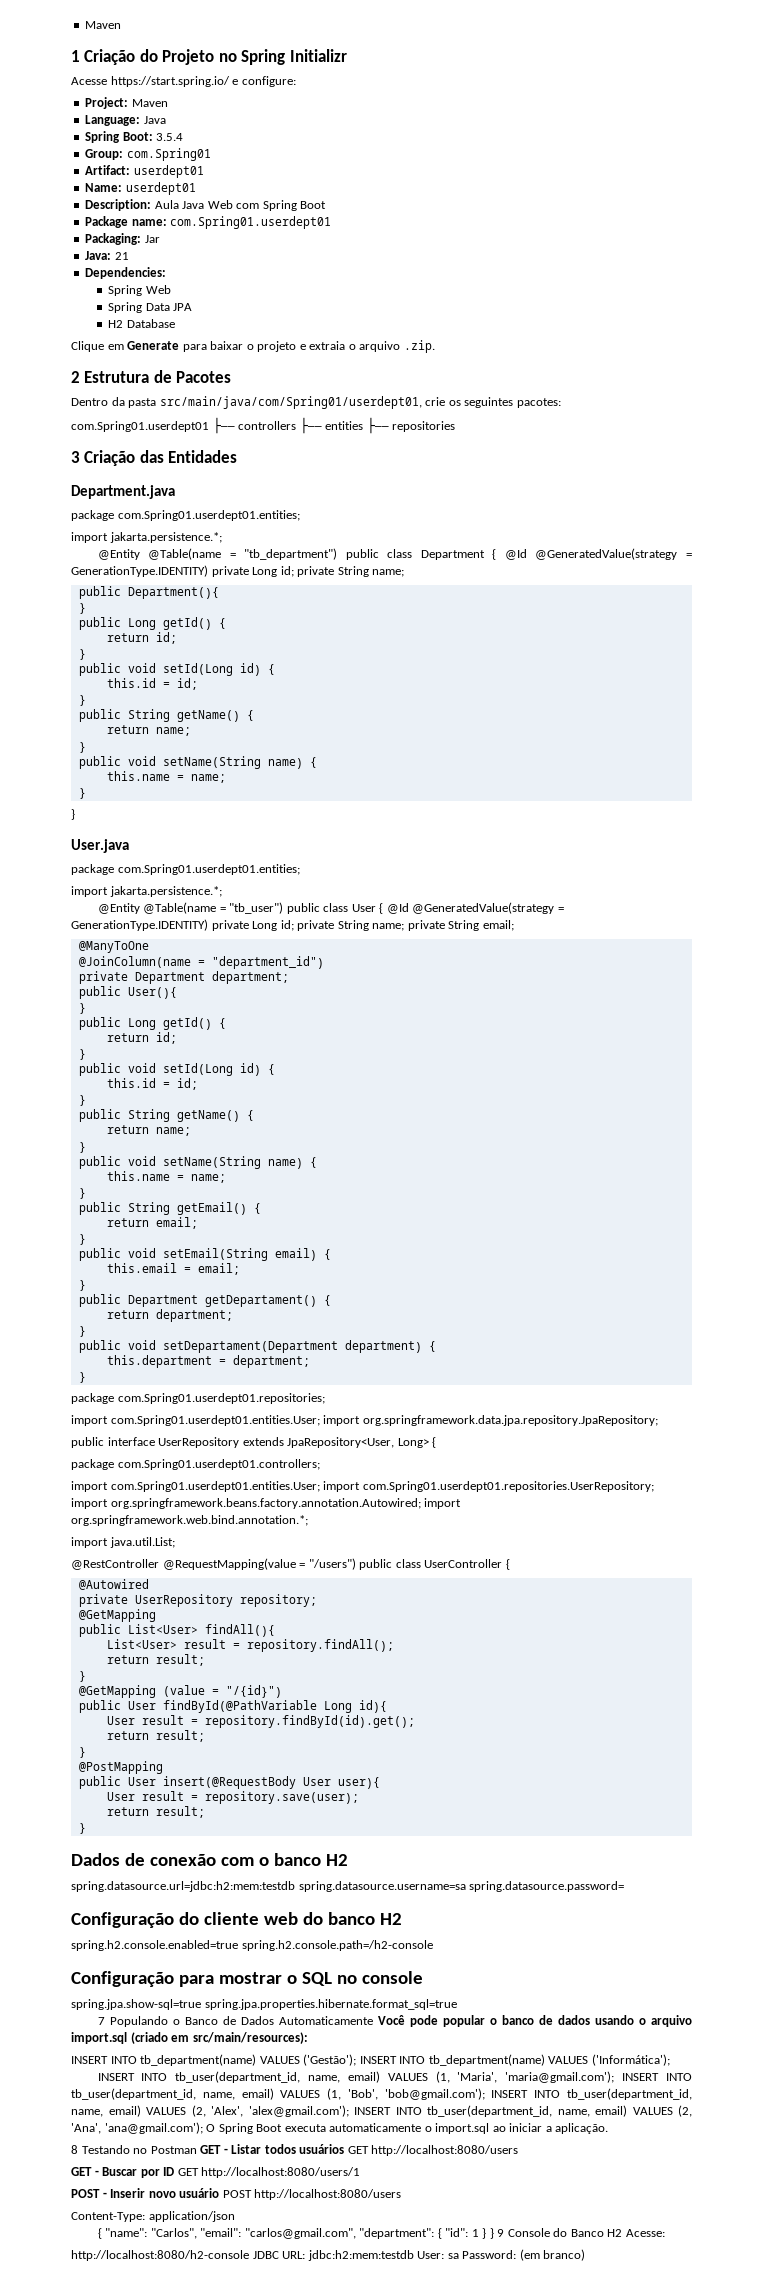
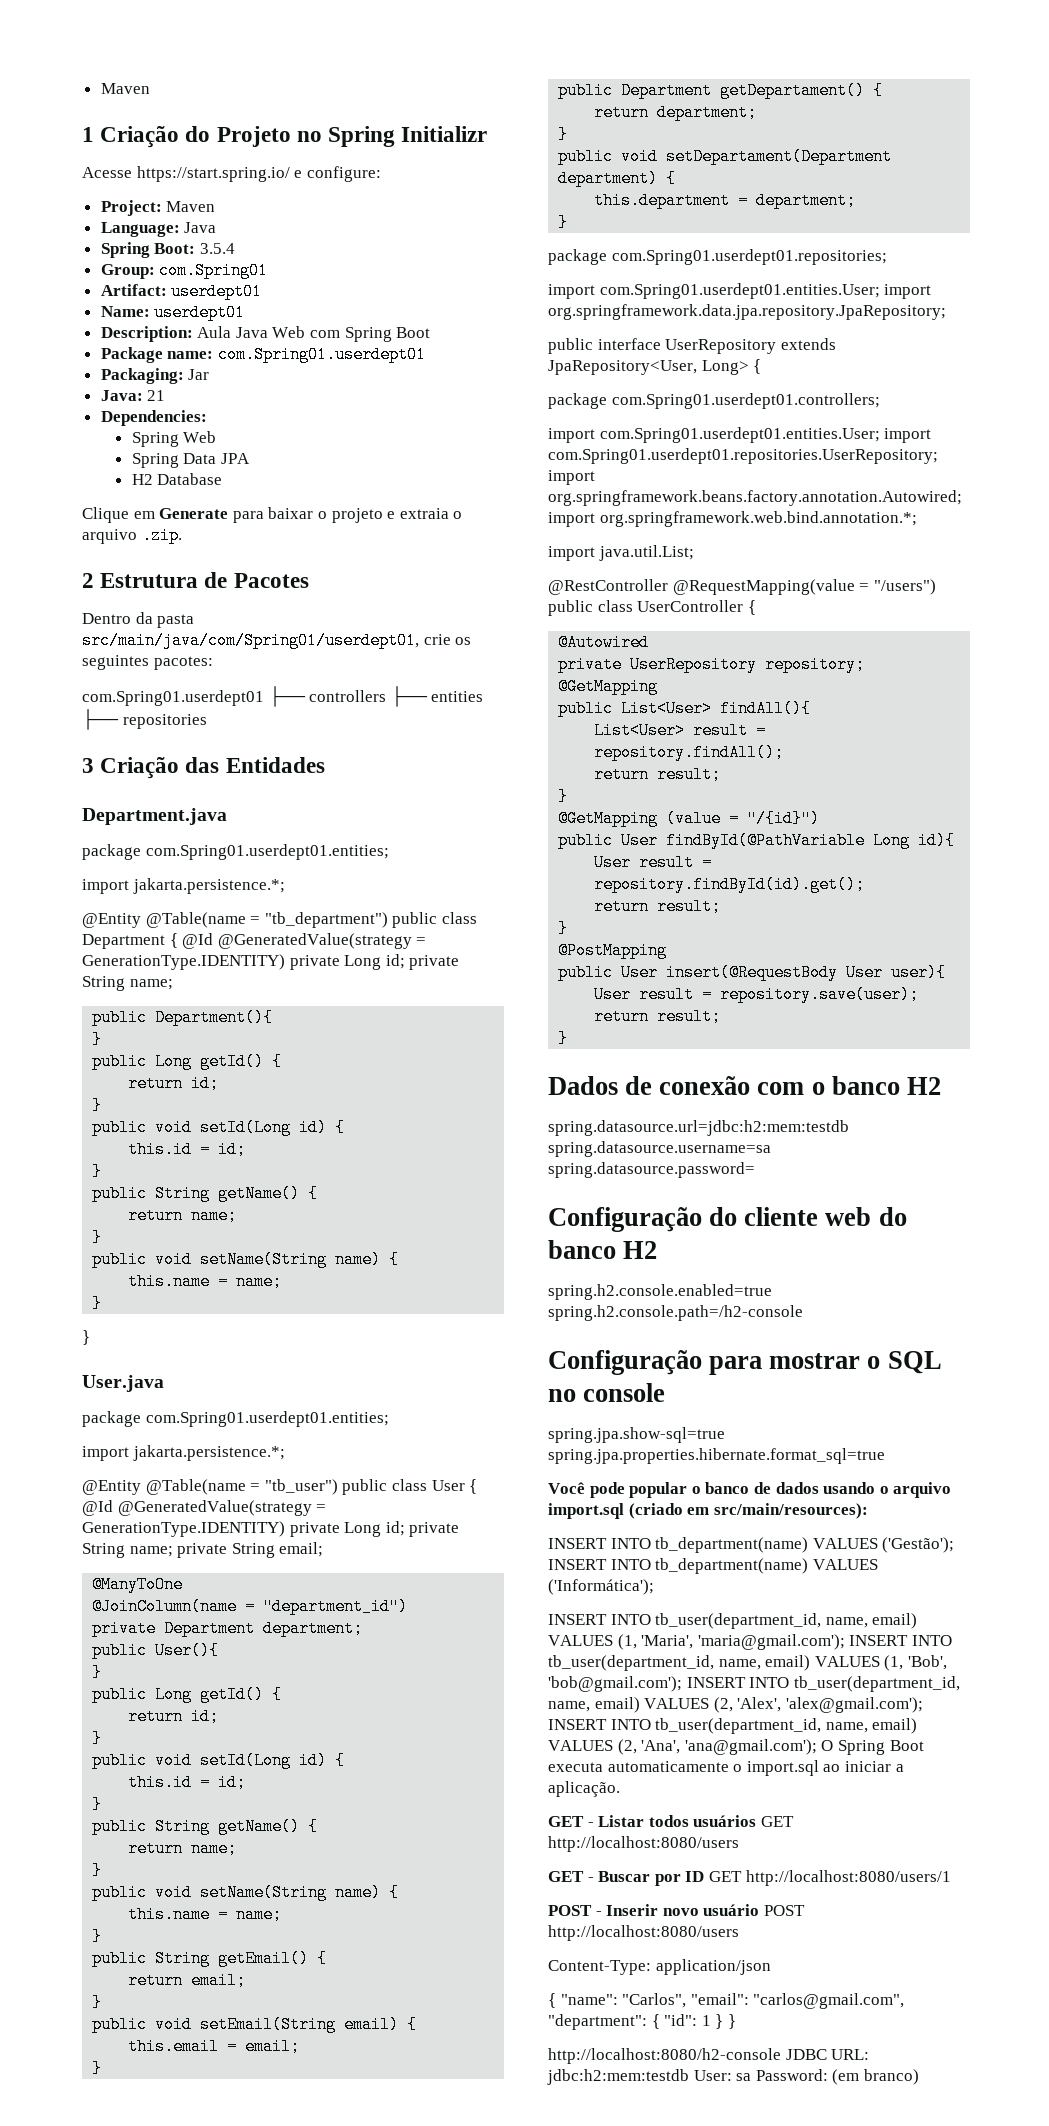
- 7 Populando o Banco de Dados Automaticamente Você pode popular o banco de dados usando o arquivo import.sql (criado em src/main/resources):
+ Você pode popular o banco de dados usando o arquivo import.sql (criado em src/main/resources):
- 8 Testando no Postman GET - Listar todos usuários GET http://localhost:8080/users
+ GET - Listar todos usuários GET http://localhost:8080/users
- { "name": "Carlos", "email": "carlos@gmail.com", "department": { "id": 1 } } 9 Console do Banco H2 Acesse:
+ { "name": "Carlos", "email": "carlos@gmail.com", "department": { "id": 1 } }

